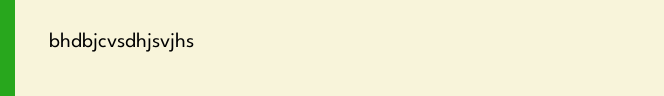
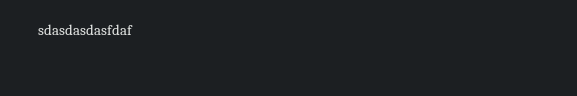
- bhdbjcvsdhjsvjhs
+ sdasdasdasfdaf

